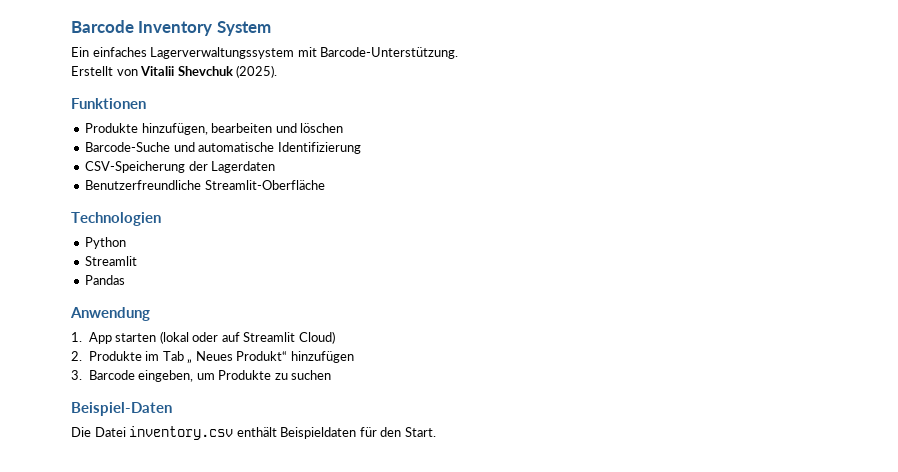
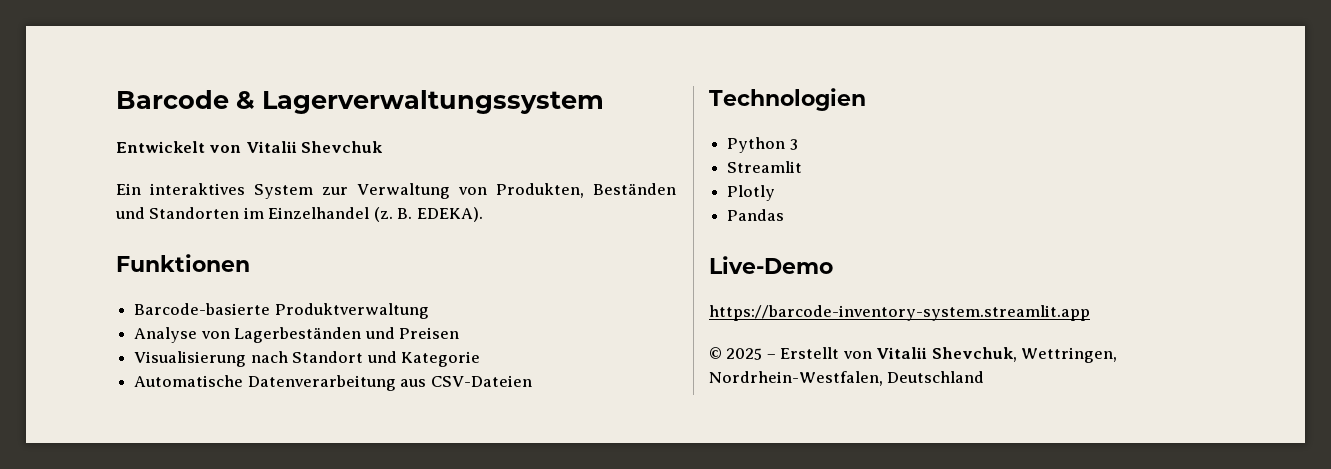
- Barcode Inventory System
- Ein einfaches Lagerverwaltungssystem mit Barcode-Unterstützung.
- Erstellt von Vitalii Shevchuk (2025).
+ Barcode & Lagerverwaltungssystem
+ Entwickelt von Vitalii Shevchuk
+ Ein interaktives System zur Verwaltung von Produkten, Beständen und Standorten im Einzelhandel (z. B. EDEKA).
  Funktionen
- Produkte hinzufügen, bearbeiten und löschen
- Barcode-Suche und automatische Identifizierung
- CSV-Speicherung der Lagerdaten
- Benutzerfreundliche Streamlit-Oberfläche
+ Barcode-basierte Produktverwaltung
+ Analyse von Lagerbeständen und Preisen
+ Visualisierung nach Standort und Kategorie
+ Automatische Datenverarbeitung aus CSV-Dateien
- Python
+ Python 3
  Streamlit
+ Plotly
- Anwendung
- 1. App starten (lokal oder auf Streamlit Cloud)
- 2. Produkte im Tab „ Neues Produkt“ hinzufügen
- 3. Barcode eingeben, um Produkte zu suchen
- Beispiel-Daten
- Die Datei inventory.csv enthält Beispieldaten für den Start.
+ Live-Demo
+ https://barcode-inventory-system.streamlit.app
+ © 2025 – Erstellt von Vitalii Shevchuk, Wettringen, Nordrhein-Westfalen, Deutschland

